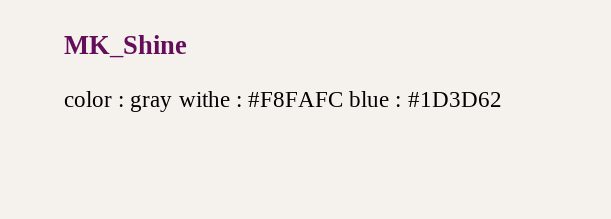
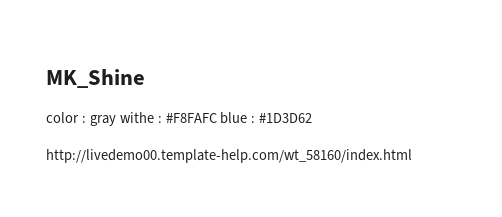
+ http://livedemo00.template-help.com/wt_58160/index.html

